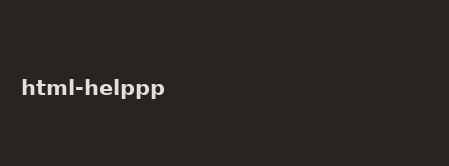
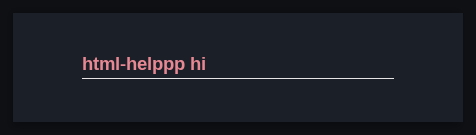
- html-helppp
+ html-helppp hi

